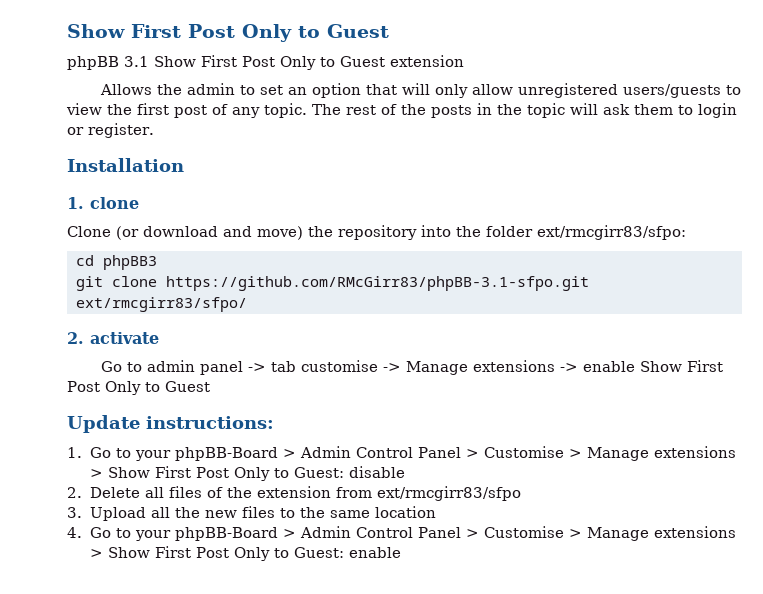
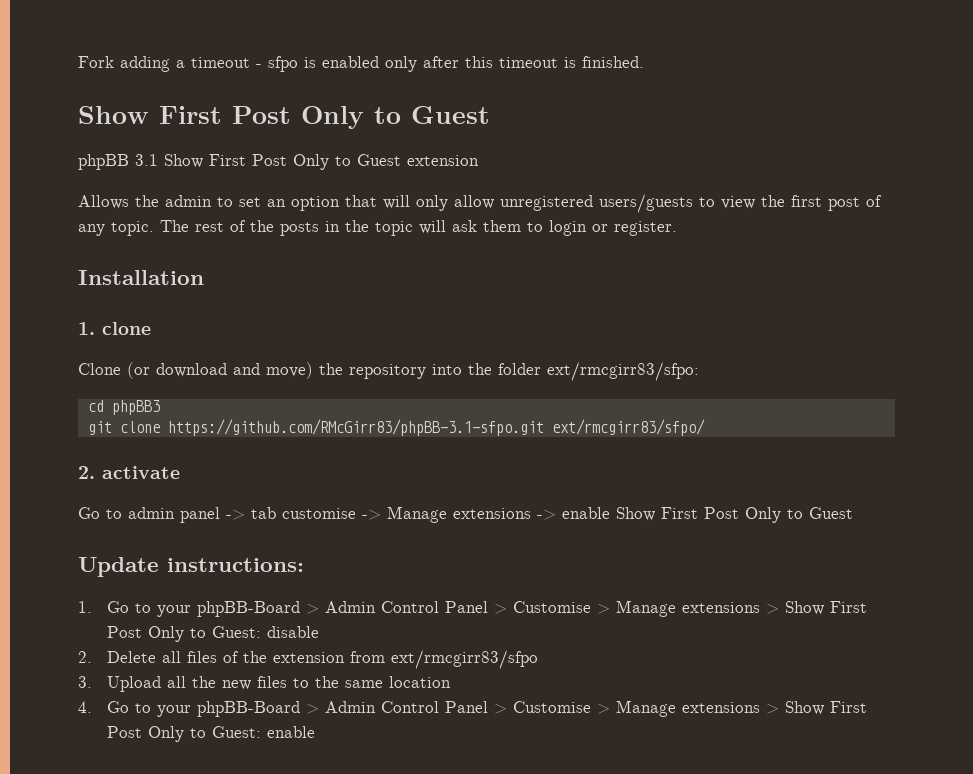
+ Fork adding a timeout - sfpo is enabled only after this timeout is finished.

